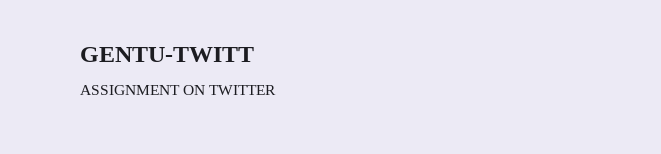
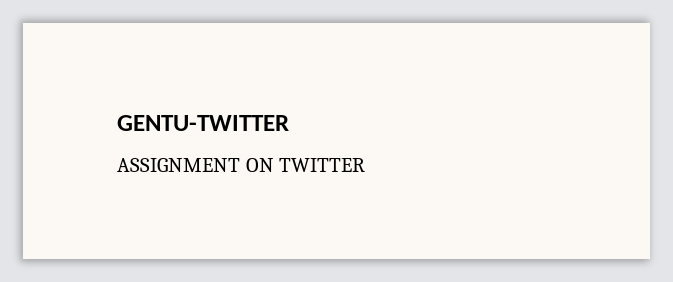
- GENTU-TWITT
+ GENTU-TWITTER

